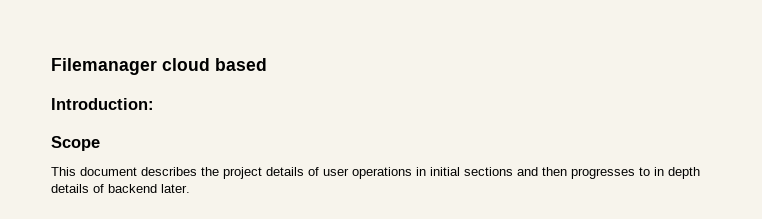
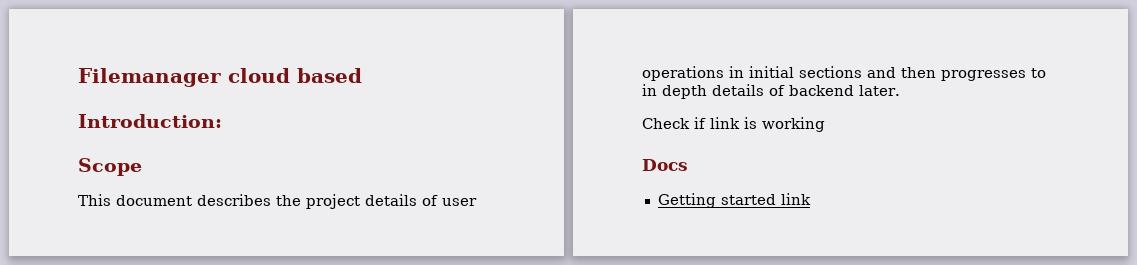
+ Check if link is working
+ Docs
+ Getting started link

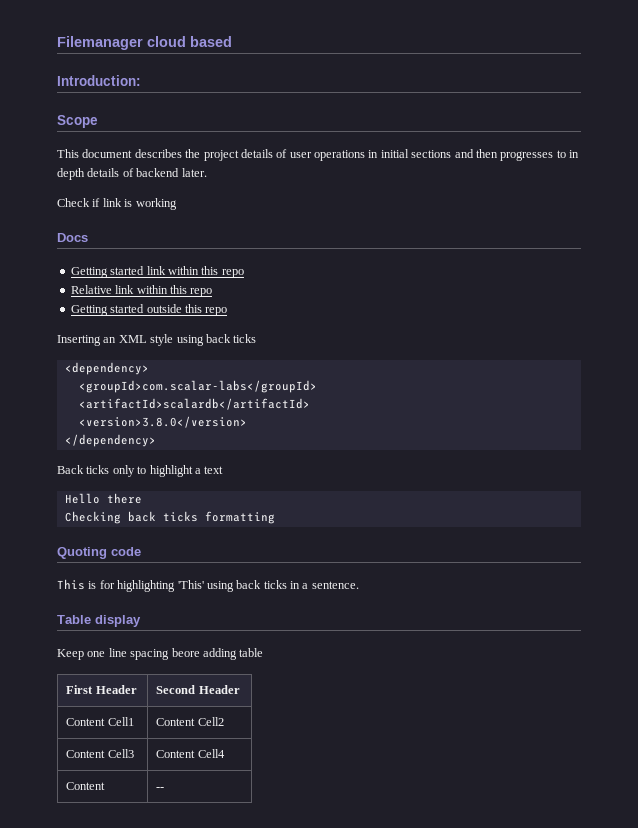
- Getting started link
+ Getting started link within this repo
+ Relative link within this repo
+ Getting started outside this repo
+ Inserting an XML style using back ticks
+ <dependency>
+ <groupId>com.scalar-labs</groupId>
+ <artifactId>scalardb</artifactId>
+ <version>3.8.0</version>
+ </dependency>
+ Back ticks only to highlight a text
+ Hello there
+ Checking back ticks formatting
+ Quoting code
+ This is for highlighting 'This' using back ticks in a sentence.
+ Table display
+ Keep one line spacing beore adding table
+ First Header | Second Header
+ Content Cell1 | Content Cell2
+ Content Cell3 | Content Cell4
+ Content | --

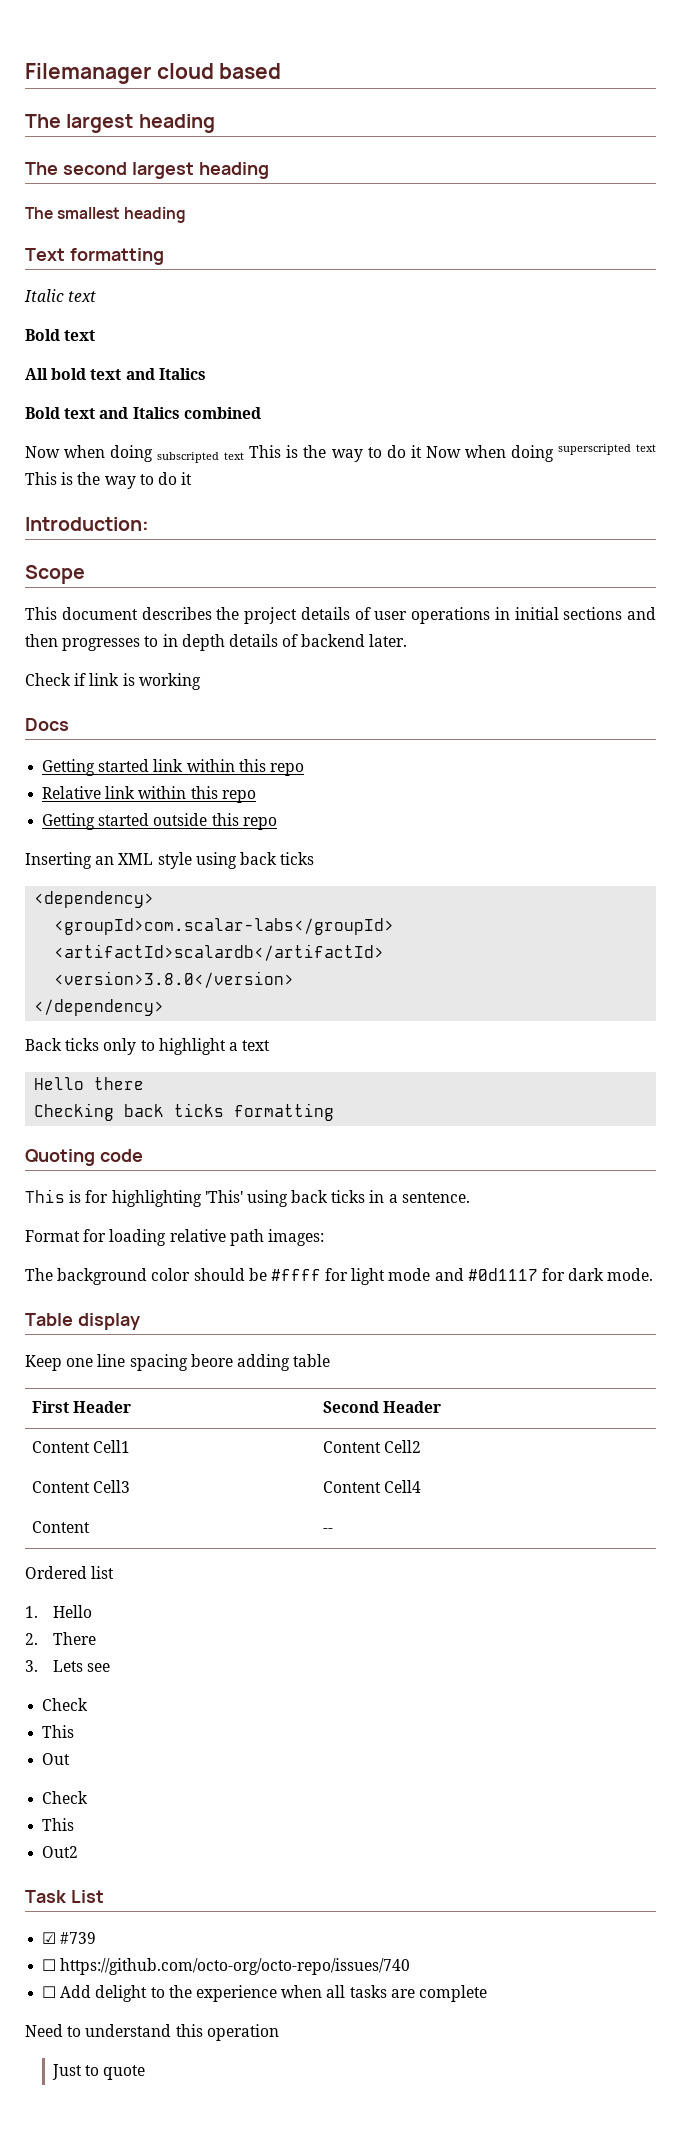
+ The largest heading
+ The second largest heading
+ The smallest heading
+ Text formatting
+ Italic text
+ Bold text
+ All bold text and Italics
+ Bold text and Italics combined
+ Now when doing subscripted text This is the way to do it Now when doing superscripted text This is the way to do it
+ Format for loading relative path images:
+ The background color should be #ffff for light mode and #0d1117 for dark mode.
+ Ordered list
+ 1. Hello
+ 2. There
+ 3. Lets see
+ Check
+ This
+ Out
+ Check
+ This
+ Out2
+ Task List
+ ☑ #739
+ ☐ https://github.com/octo-org/octo-repo/issues/740
+ ☐ Add delight to the experience when all tasks are complete
+ Need to understand this operation
+ Just to quote

